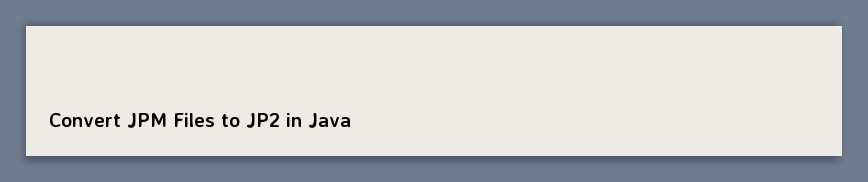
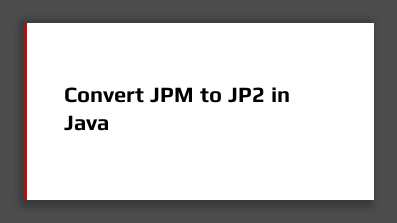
- Convert JPM Files to JP2 in Java
+ Convert JPM to JP2 in Java

